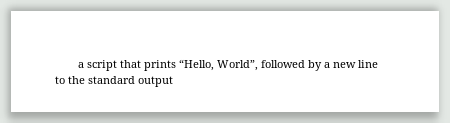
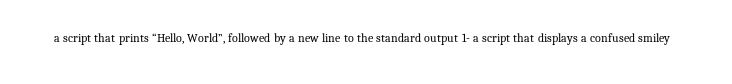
- a script that prints “Hello, World”, followed by a new line to the standard output
+ a script that prints “Hello, World”, followed by a new line to the standard output 1- a script that displays a confused smiley

